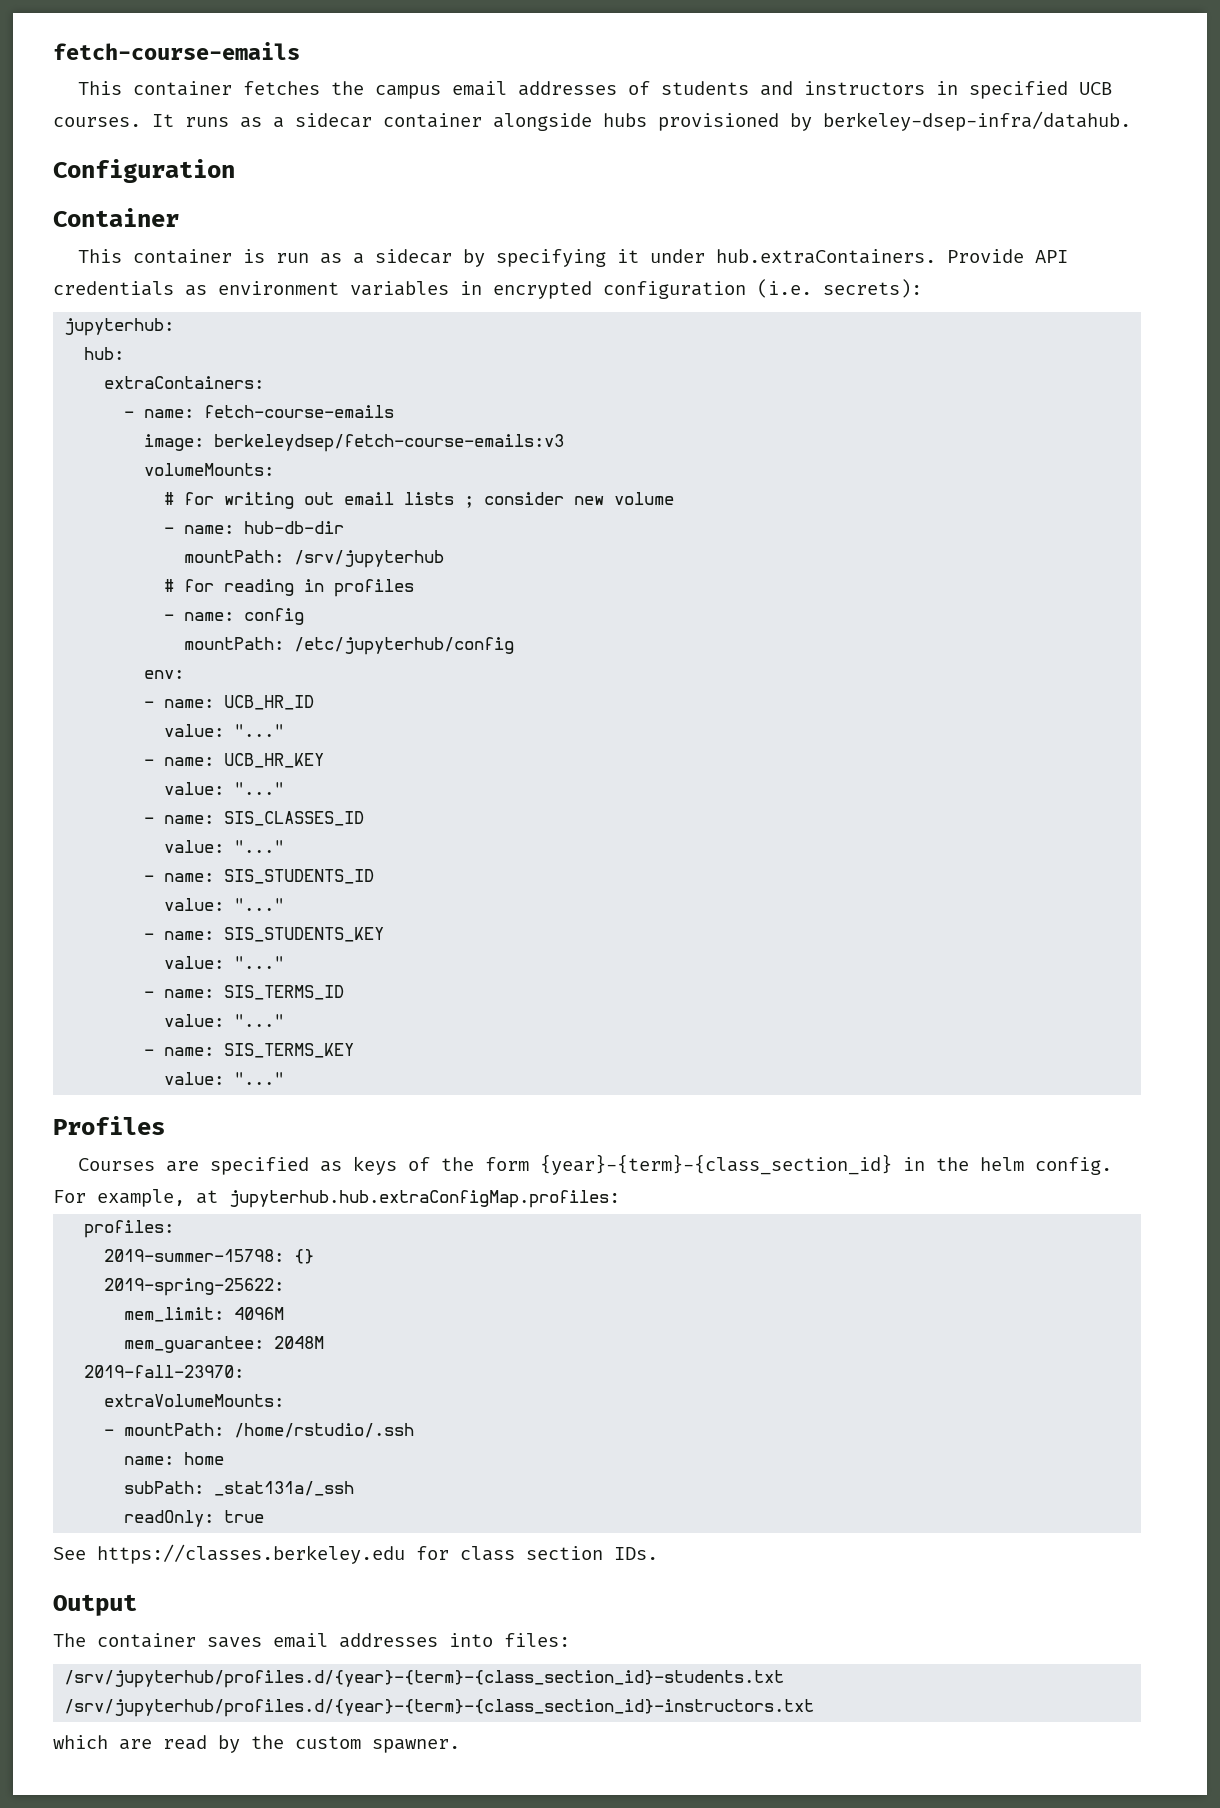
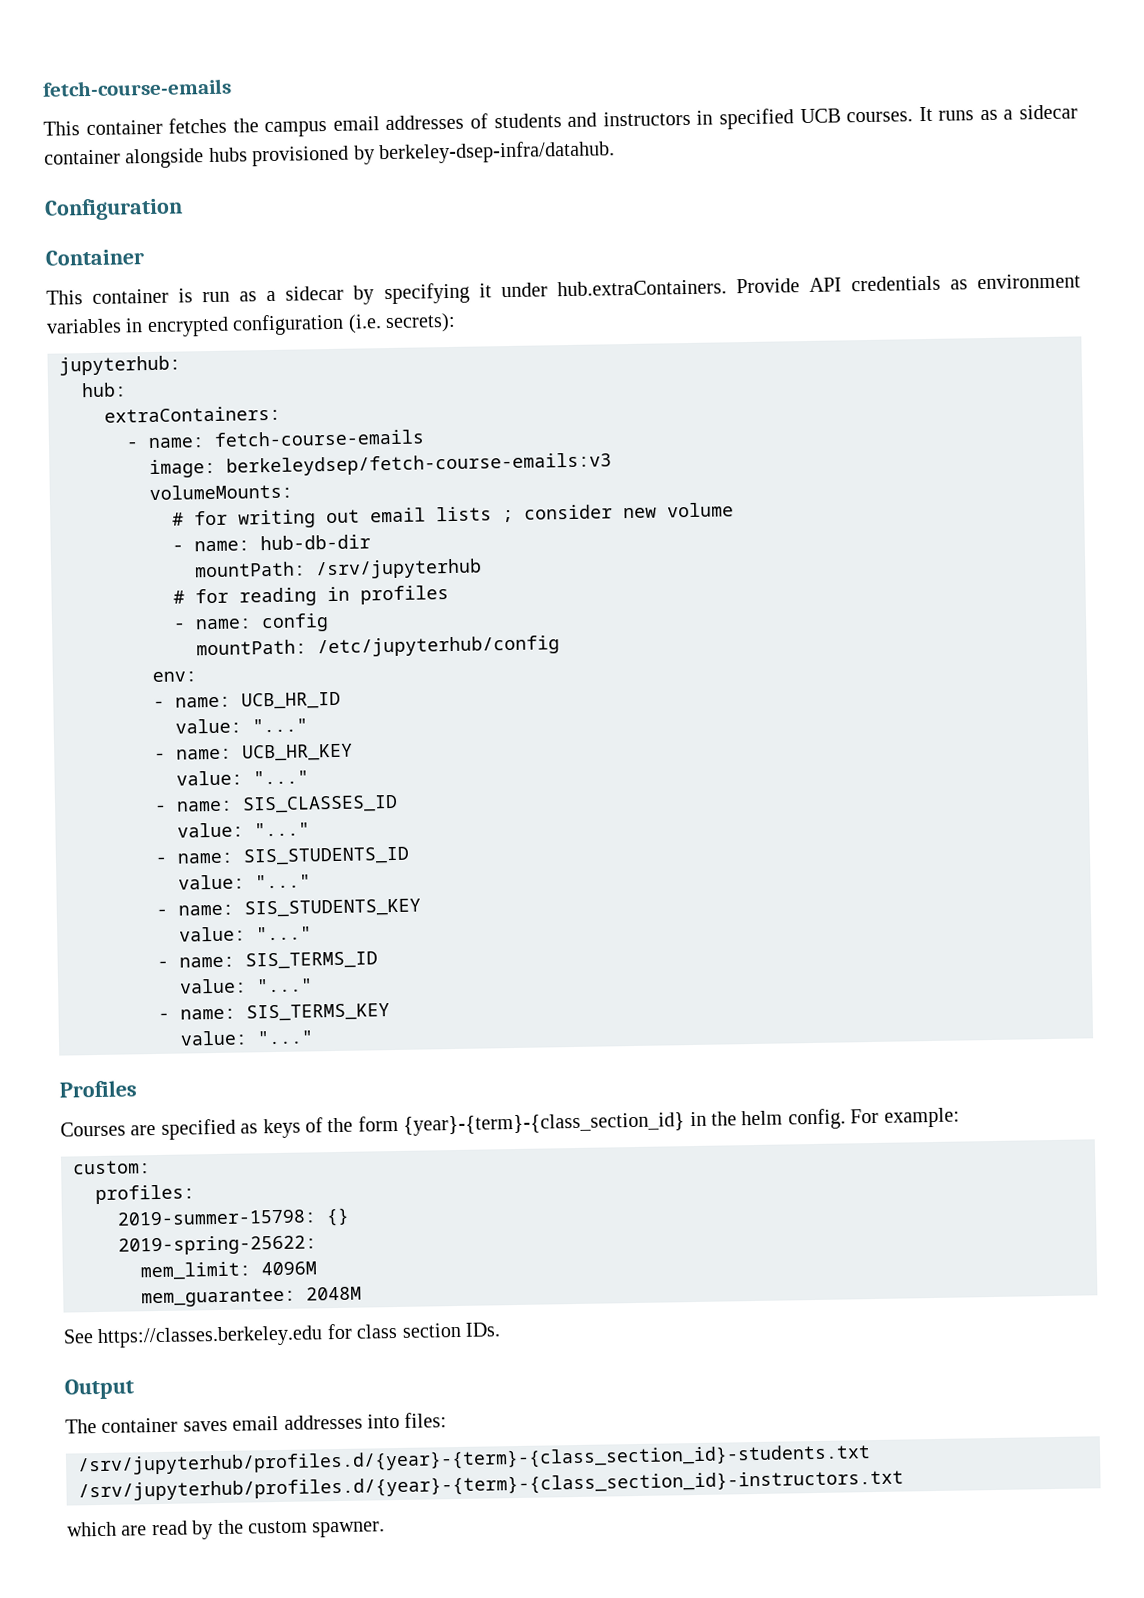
- For example, at jupyterhub.hub.extraConfigMap.profiles:
+ For example:
+ custom:
- 2019-fall-23970:
- extraVolumeMounts:
- - mountPath: /home/rstudio/.ssh
- name: home
- subPath: _stat131a/_ssh
- readOnly: true

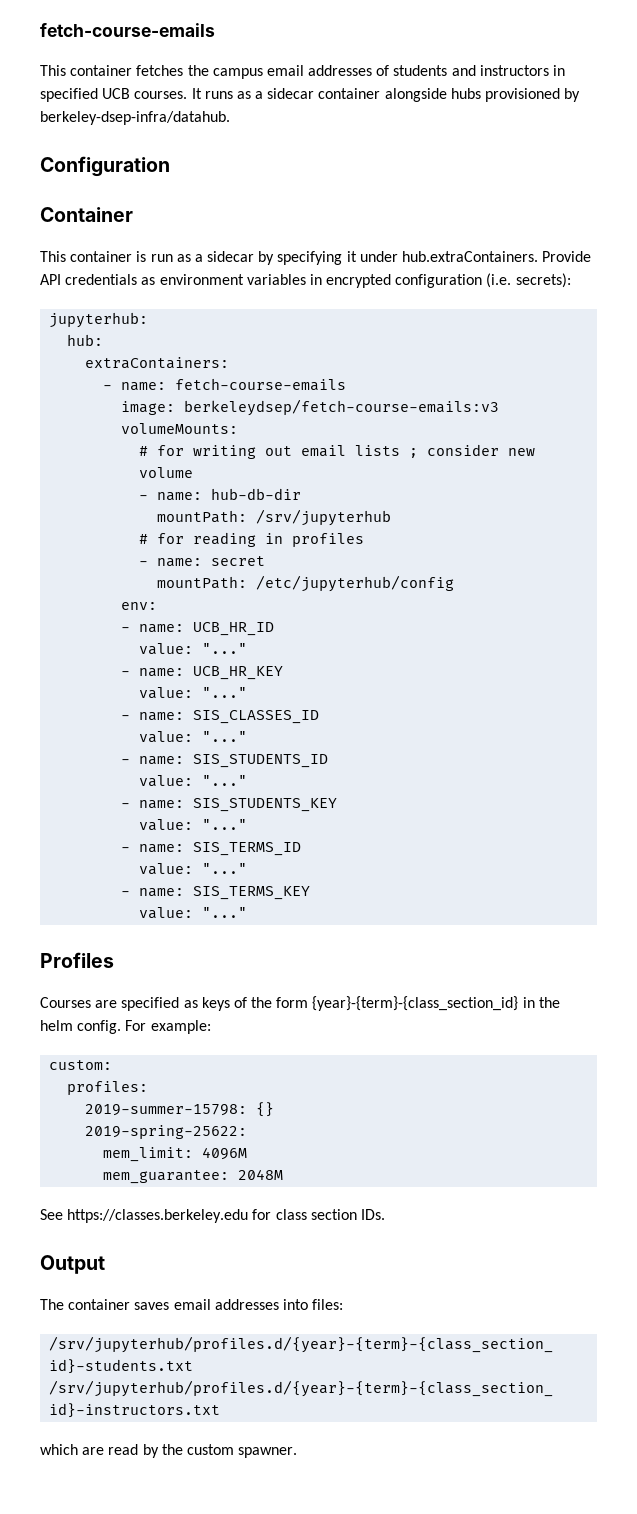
- - name: config
+ - name: secret

